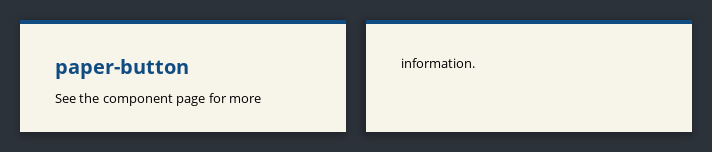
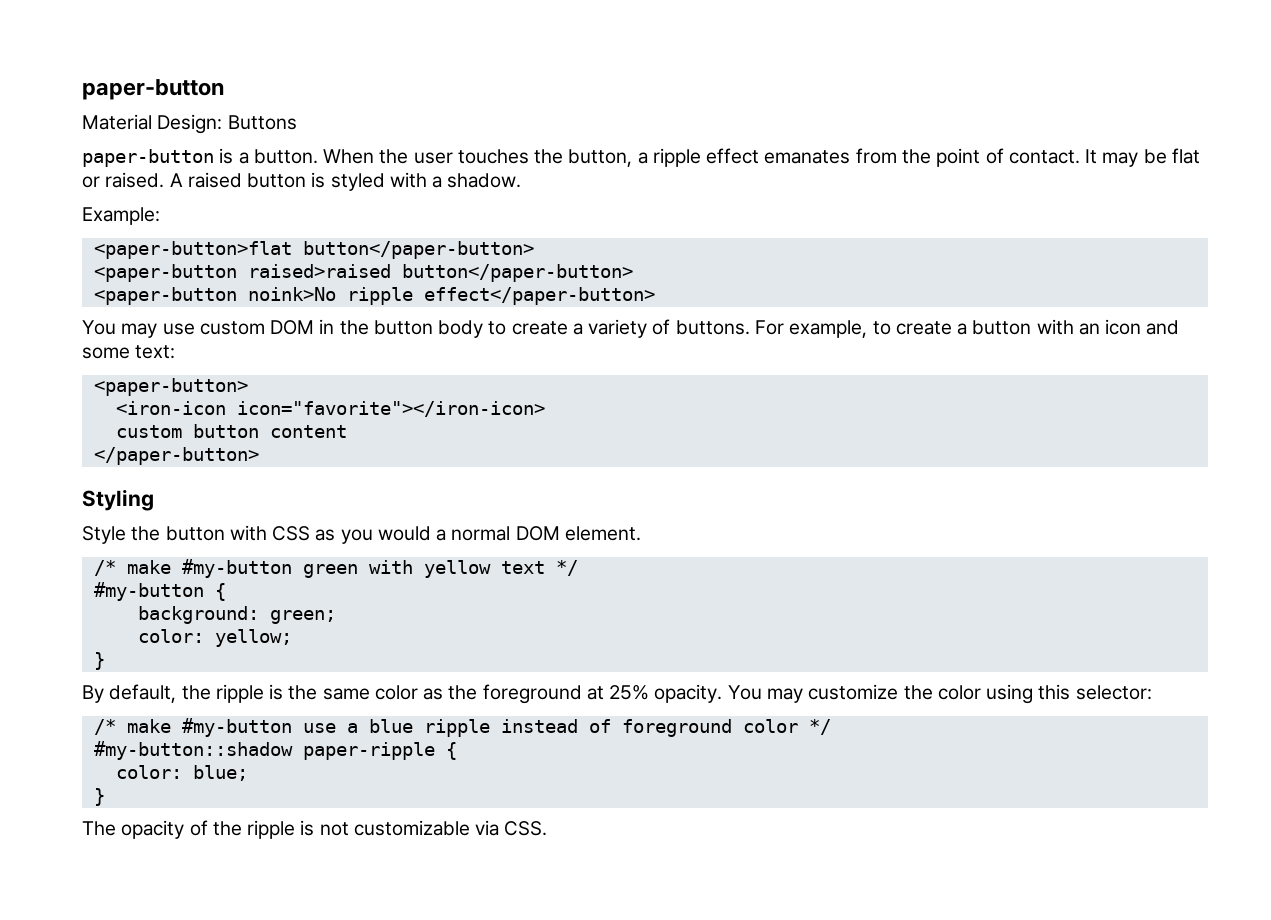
- See the component page for more information.
+ Material Design: Buttons
+ paper-button is a button. When the user touches the button, a ripple effect emanates from the point of contact. It may be flat or raised. A raised button is styled with a shadow.
+ Example:
+ <paper-button>flat button</paper-button>
+ <paper-button raised>raised button</paper-button>
+ <paper-button noink>No ripple effect</paper-button>
+ You may use custom DOM in the button body to create a variety of buttons. For example, to create a button with an icon and some text:
+ <paper-button>
+ <iron-icon icon="favorite"></iron-icon>
+ custom button content
+ </paper-button>
+ Styling
+ Style the button with CSS as you would a normal DOM element.
+ /* make #my-button green with yellow text */
+ #my-button {
+ background: green;
+ color: yellow;
+ }
+ By default, the ripple is the same color as the foreground at 25% opacity. You may customize the color using this selector:
+ /* make #my-button use a blue ripple instead of foreground color */
+ #my-button::shadow paper-ripple {
+ color: blue;
+ }
+ The opacity of the ripple is not customizable via CSS.

